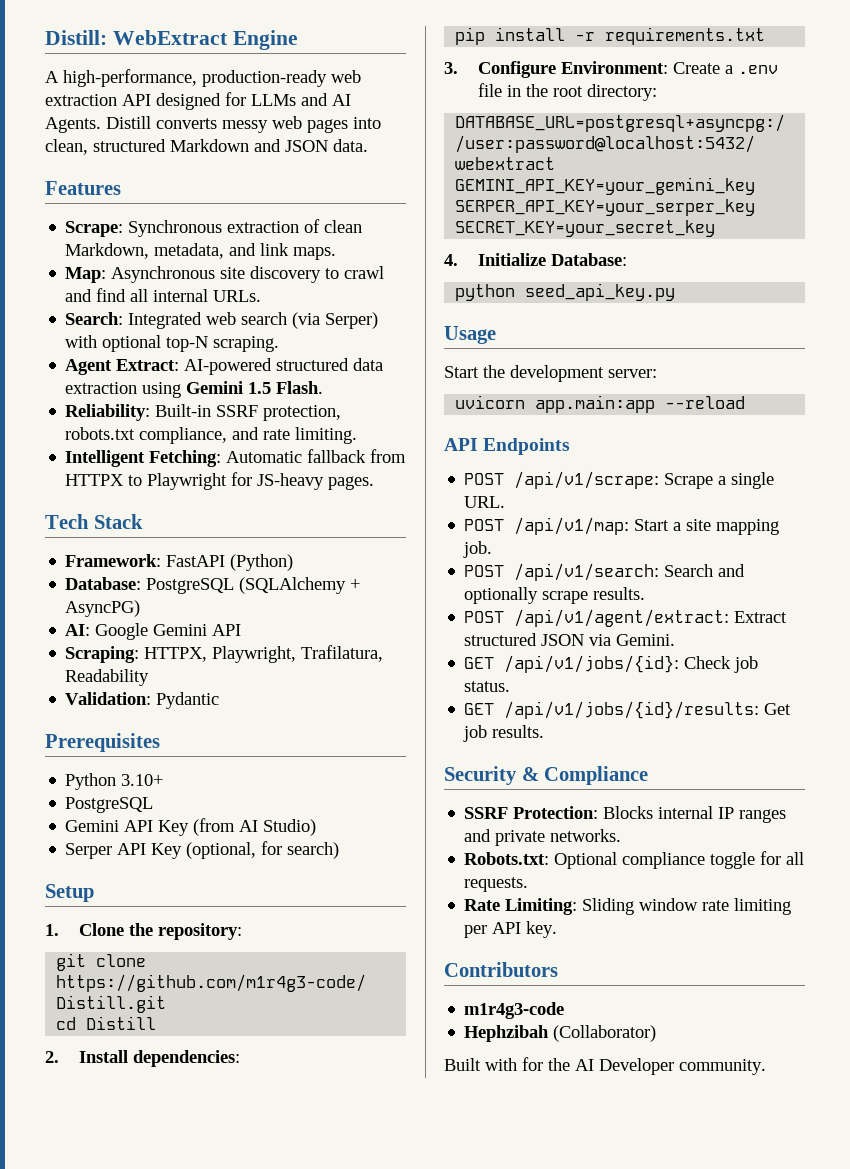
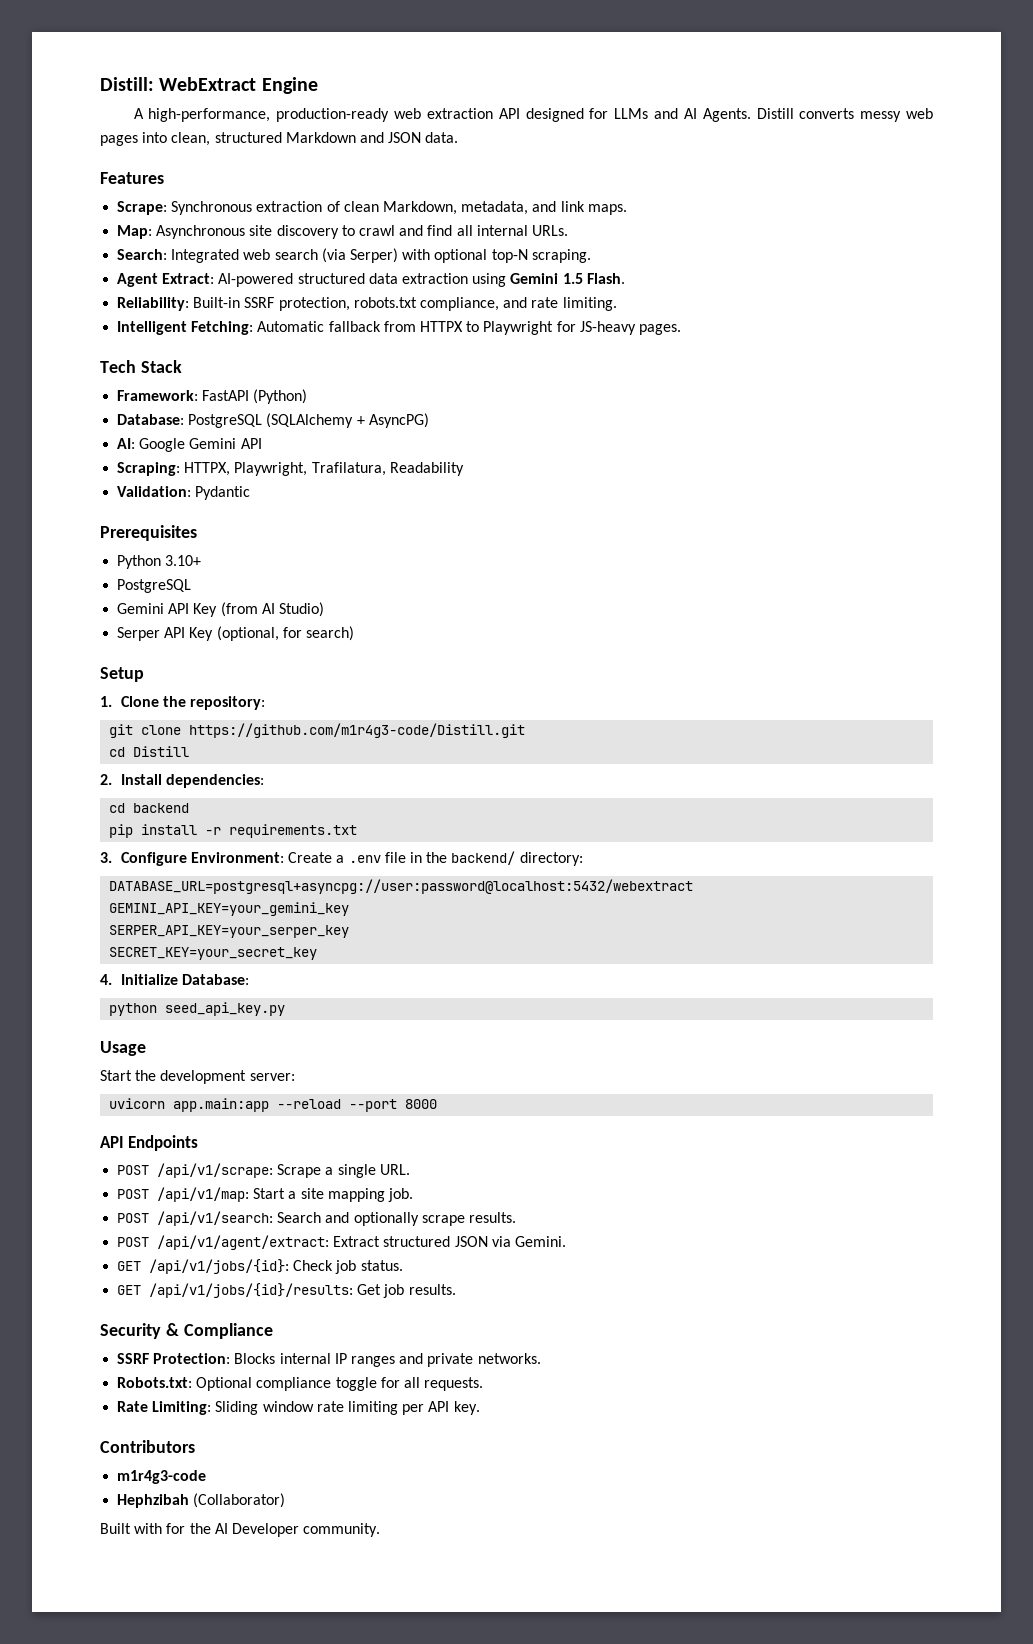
+ cd backend
- 3. Configure Environment: Create a .env file in the root directory:
+ 3. Configure Environment: Create a .env file in the backend/ directory:
- uvicorn app.main:app --reload
+ uvicorn app.main:app --reload --port 8000

